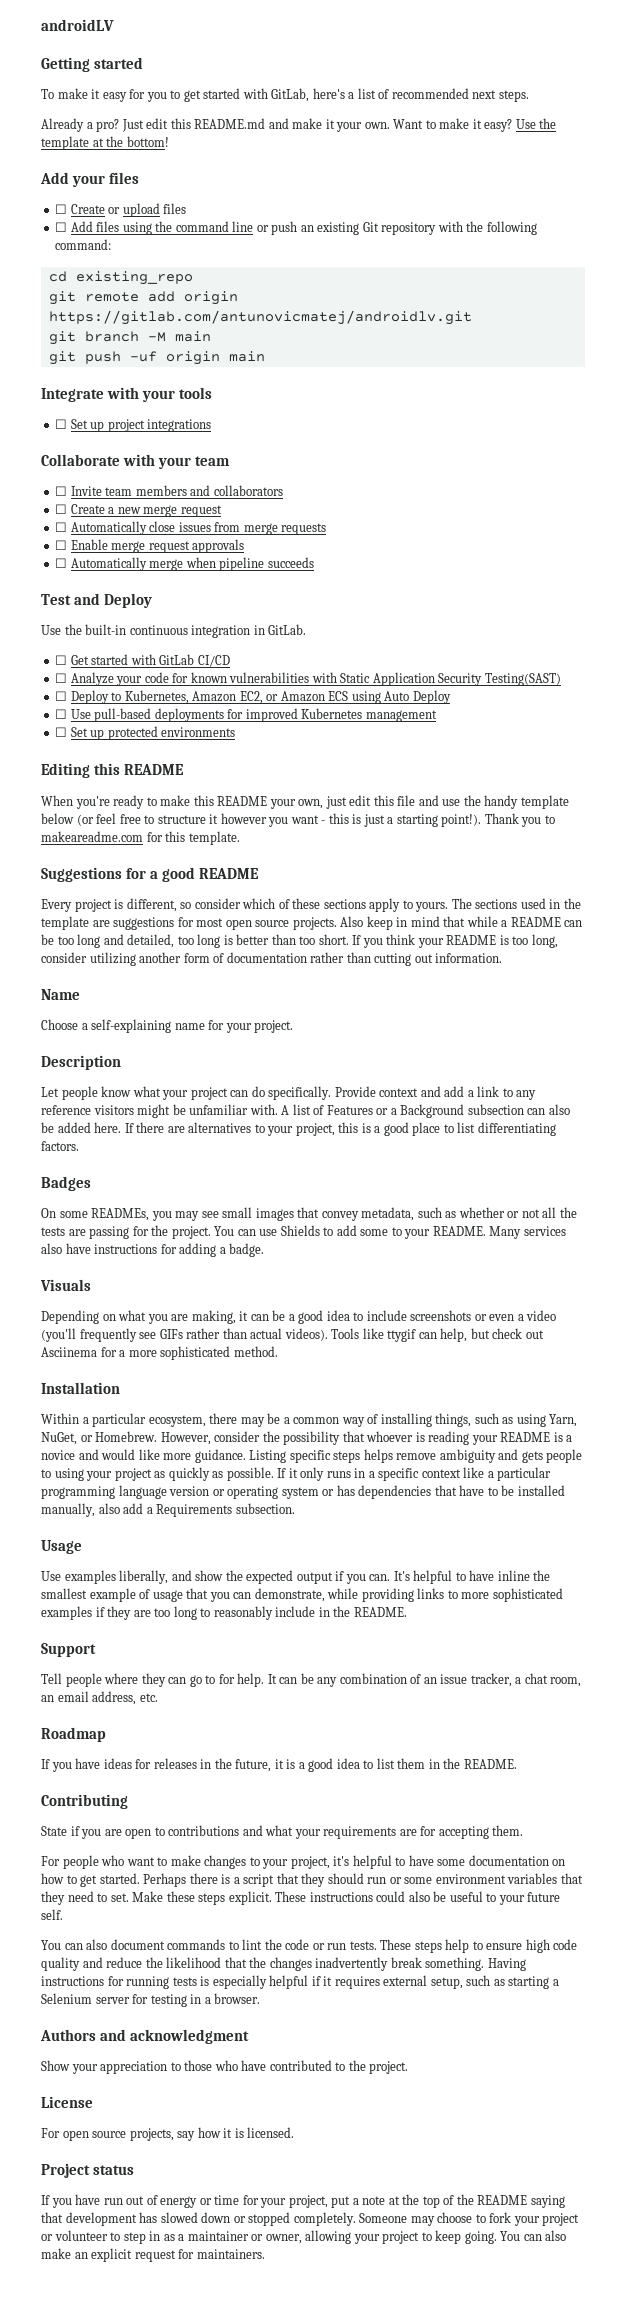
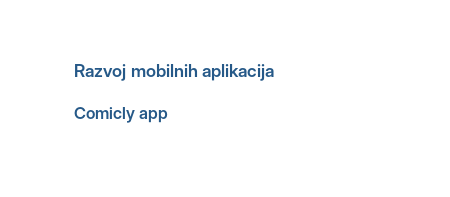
- androidLV
- Getting started
- To make it easy for you to get started with GitLab, here's a list of recommended next steps.
- Already a pro? Just edit this README.md and make it your own. Want to make it easy? Use the template at the bottom!
- Add your files
- ☐ Create or upload files
- ☐ Add files using the command line or push an existing Git repository with the following command:
- cd existing_repo
- git remote add origin https://gitlab.com/antunovicmatej/androidlv.git
- git branch -M main
- git push -uf origin main
- Integrate with your tools
- ☐ Set up project integrations
- Collaborate with your team
- ☐ Invite team members and collaborators
- ☐ Create a new merge request
- ☐ Automatically close issues from merge requests
- ☐ Enable merge request approvals
- ☐ Automatically merge when pipeline succeeds
- Test and Deploy
- Use the built-in continuous integration in GitLab.
- ☐ Get started with GitLab CI/CD
- ☐ Analyze your code for known vulnerabilities with Static Application Security Testing(SAST)
- ☐ Deploy to Kubernetes, Amazon EC2, or Amazon ECS using Auto Deploy
- ☐ Use pull-based deployments for improved Kubernetes management
- ☐ Set up protected environments
- Editing this README
- When you're ready to make this README your own, just edit this file and use the handy template below (or feel free to structure it however you want - this is just a starting point!). Thank you to makeareadme.com for this template.
- Suggestions for a good README
- Every project is different, so consider which of these sections apply to yours. The sections used in the template are suggestions for most open source projects. Also keep in mind that while a README can be too long and detailed, too long is better than too short. If you think your README is too long, consider utilizing another form of documentation rather than cutting out information.
- Name
- Choose a self-explaining name for your project.
- Description
- Let people know what your project can do specifically. Provide context and add a link to any reference visitors might be unfamiliar with. A list of Features or a Background subsection can also be added here. If there are alternatives to your project, this is a good place to list differentiating factors.
- Badges
- On some READMEs, you may see small images that convey metadata, such as whether or not all the tests are passing for the project. You can use Shields to add some to your README. Many services also have instructions for adding a badge.
- Visuals
- Depending on what you are making, it can be a good idea to include screenshots or even a video (you'll frequently see GIFs rather than actual videos). Tools like ttygif can help, but check out Asciinema for a more sophisticated method.
- Installation
- Within a particular ecosystem, there may be a common way of installing things, such as using Yarn, NuGet, or Homebrew. However, consider the possibility that whoever is reading your README is a novice and would like more guidance. Listing specific steps helps remove ambiguity and gets people to using your project as quickly as possible. If it only runs in a specific context like a particular programming language version or operating system or has dependencies that have to be installed manually, also add a Requirements subsection.
- Usage
- Use examples liberally, and show the expected output if you can. It's helpful to have inline the smallest example of usage that you can demonstrate, while providing links to more sophisticated examples if they are too long to reasonably include in the README.
- Support
- Tell people where they can go to for help. It can be any combination of an issue tracker, a chat room, an email address, etc.
- Roadmap
- If you have ideas for releases in the future, it is a good idea to list them in the README.
- Contributing
- State if you are open to contributions and what your requirements are for accepting them.
- For people who want to make changes to your project, it's helpful to have some documentation on how to get started. Perhaps there is a script that they should run or some environment variables that they need to set. Make these steps explicit. These instructions could also be useful to your future self.
- You can also document commands to lint the code or run tests. These steps help to ensure high code quality and reduce the likelihood that the changes inadvertently break something. Having instructions for running tests is especially helpful if it requires external setup, such as starting a Selenium server for testing in a browser.
- Authors and acknowledgment
- Show your appreciation to those who have contributed to the project.
- License
- For open source projects, say how it is licensed.
- Project status
- If you have run out of energy or time for your project, put a note at the top of the README saying that development has slowed down or stopped completely. Someone may choose to fork your project or volunteer to step in as a maintainer or owner, allowing your project to keep going. You can also make an explicit request for maintainers.
+ Razvoj mobilnih aplikacija
+ Comicly app

